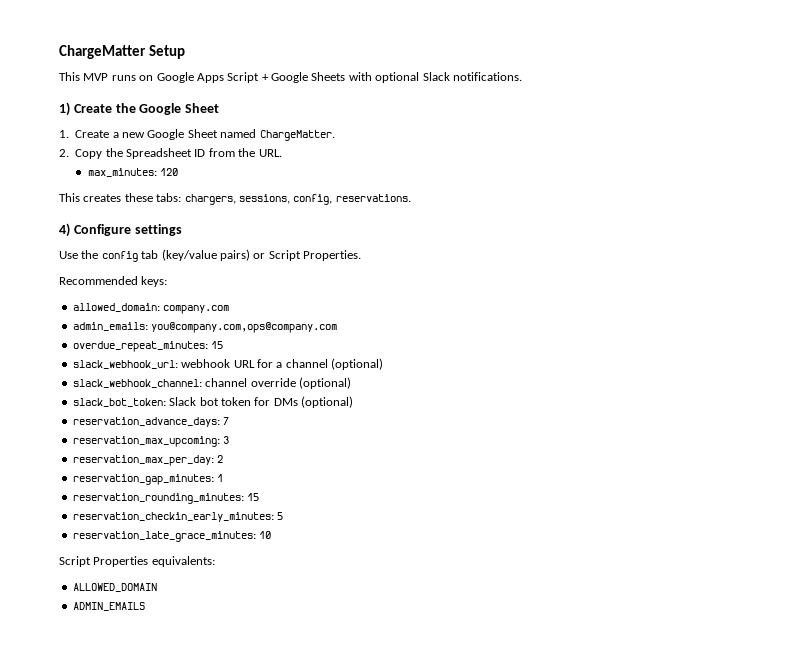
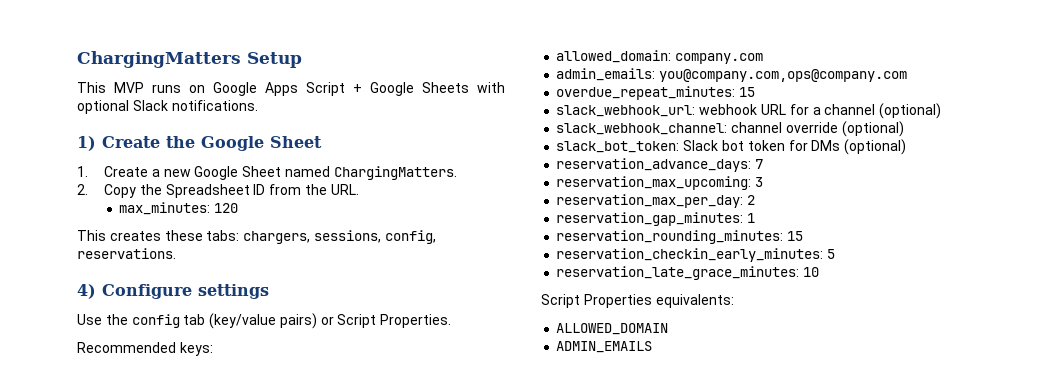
- ChargeMatter Setup
+ ChargingMatters Setup
- 1. Create a new Google Sheet named ChargeMatter.
+ 1. Create a new Google Sheet named ChargingMatters.

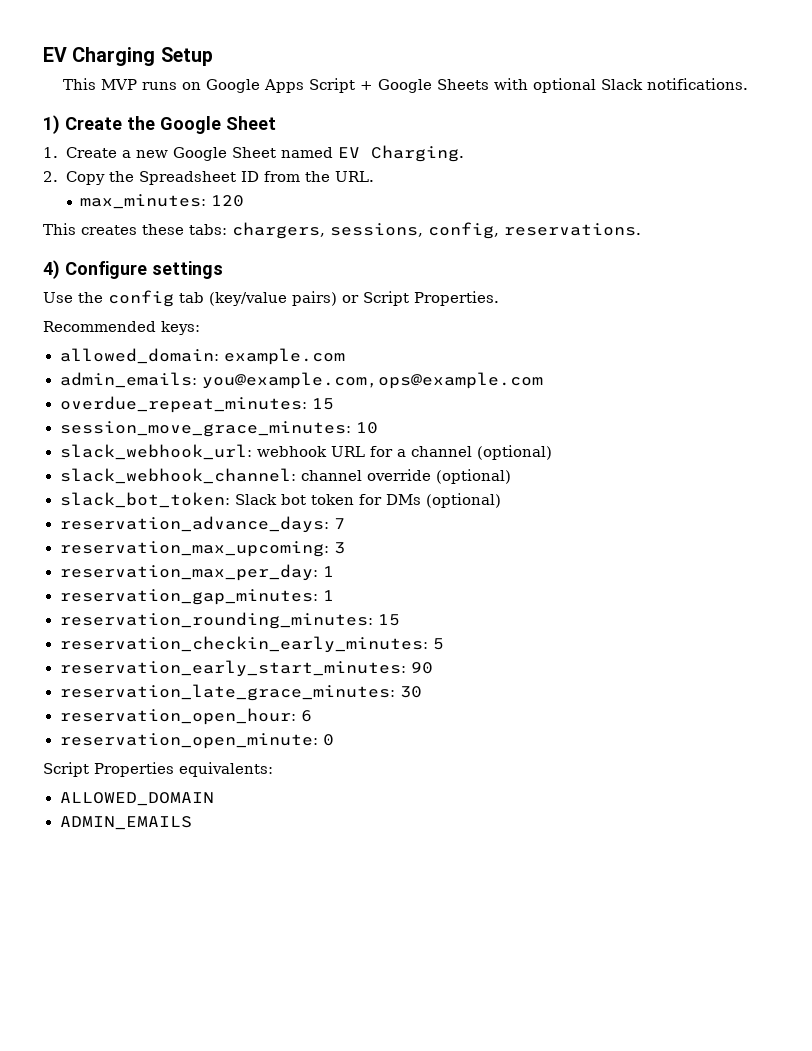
- ChargingMatters Setup
+ EV Charging Setup
- 1. Create a new Google Sheet named ChargingMatters.
+ 1. Create a new Google Sheet named EV Charging.
- allowed_domain: company.com
+ allowed_domain: example.com
- admin_emails: you@company.com,ops@company.com
+ admin_emails: you@example.com,ops@example.com
+ session_move_grace_minutes: 10
- reservation_max_per_day: 2
+ reservation_max_per_day: 1
+ reservation_early_start_minutes: 90
- reservation_late_grace_minutes: 10
+ reservation_late_grace_minutes: 30
+ reservation_open_hour: 6
+ reservation_open_minute: 0

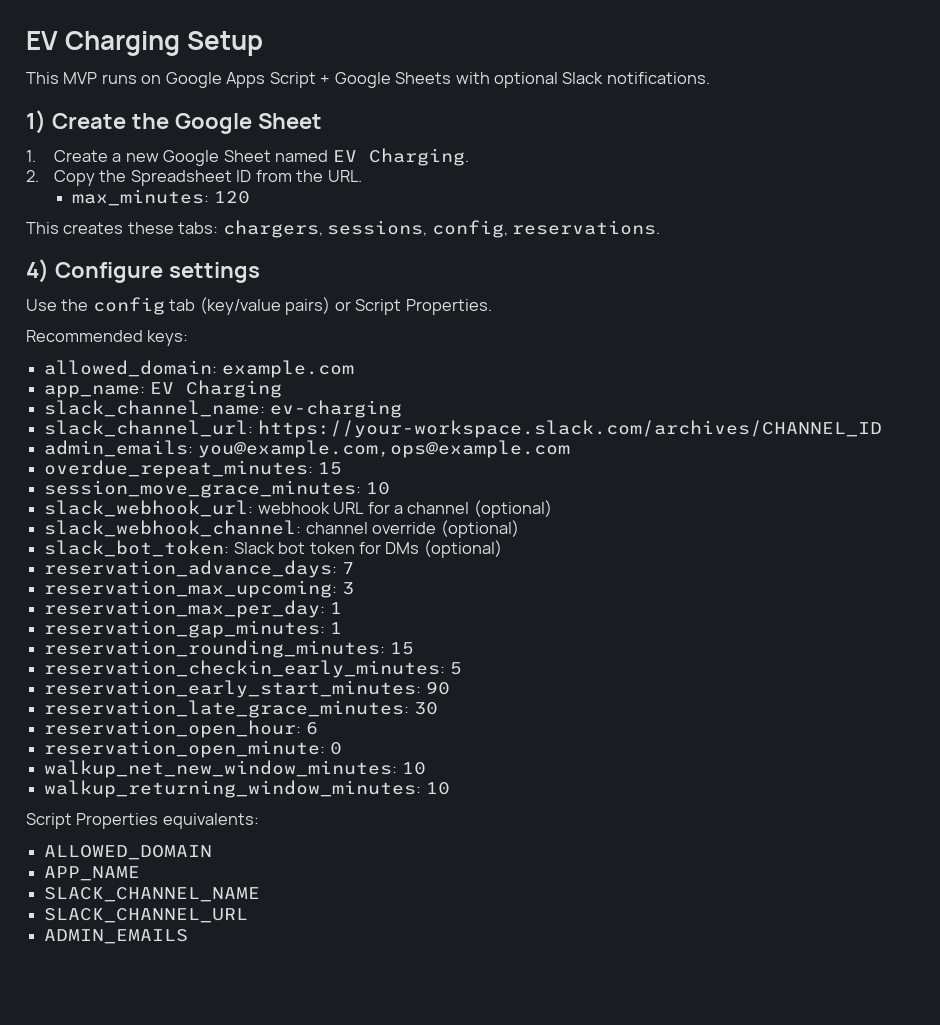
+ app_name: EV Charging
+ slack_channel_name: ev-charging
+ slack_channel_url: https://your-workspace.slack.com/archives/CHANNEL_ID
+ walkup_net_new_window_minutes: 10
+ walkup_returning_window_minutes: 10
+ APP_NAME
+ SLACK_CHANNEL_NAME
+ SLACK_CHANNEL_URL

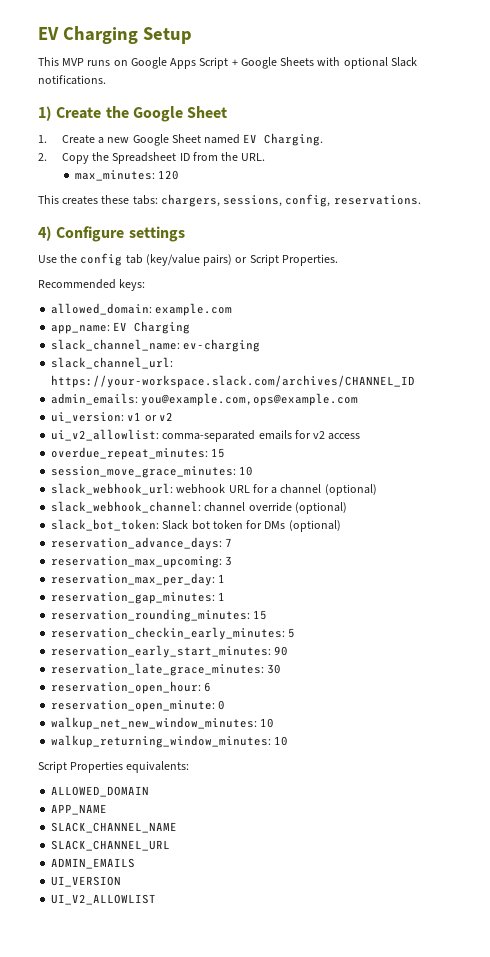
+ ui_version: v1 or v2
+ ui_v2_allowlist: comma-separated emails for v2 access
+ UI_VERSION
+ UI_V2_ALLOWLIST

